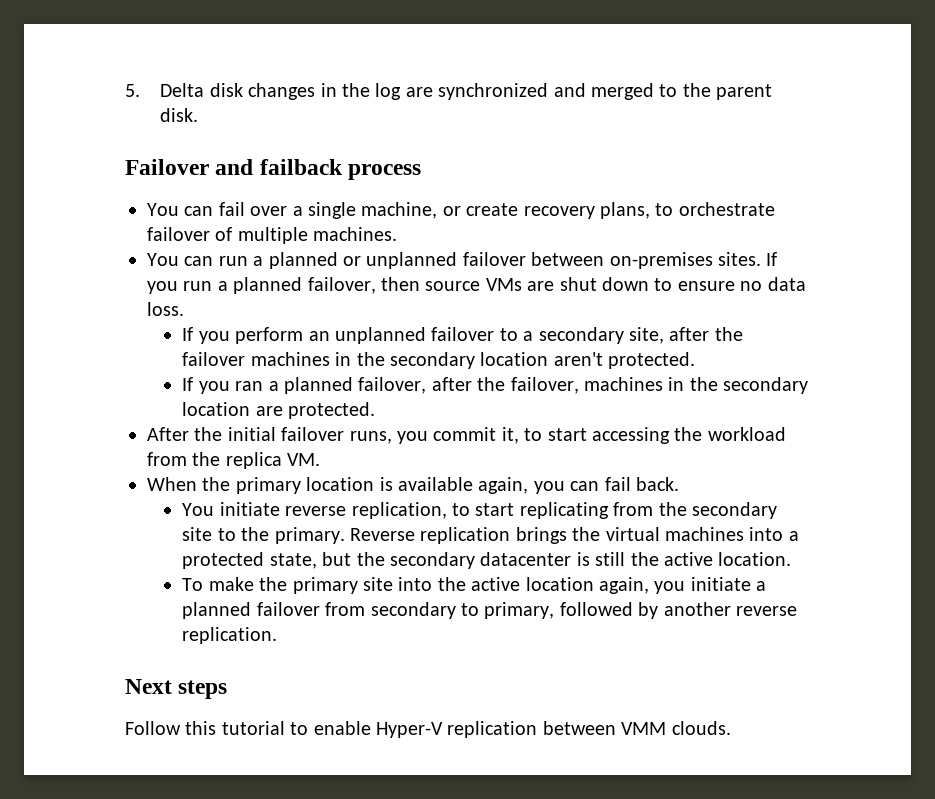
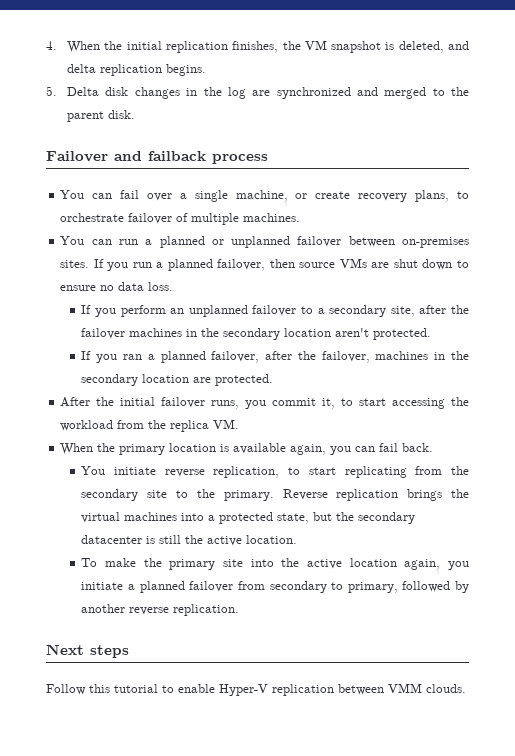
+ 4. When the initial replication finishes, the VM snapshot is deleted, and delta replication begins.

